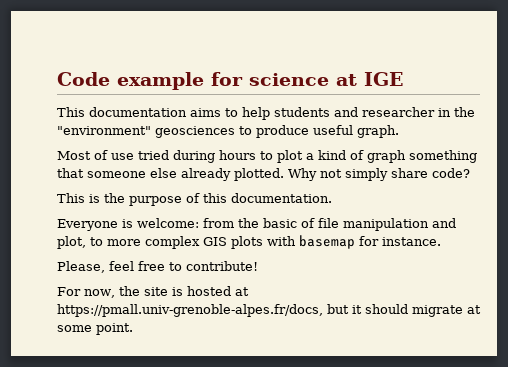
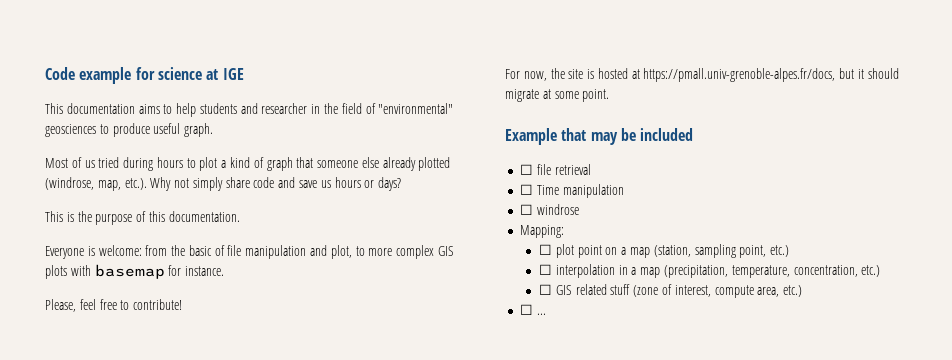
- This documentation aims to help students and researcher in the "environment" geosciences to produce useful graph.
+ This documentation aims to help students and researcher in the field of "environmental" geosciences to produce useful graph.
- Most of use tried during hours to plot a kind of graph something that someone else already plotted. Why not simply share code?
+ Most of us tried during hours to plot a kind of graph that someone else already plotted (windrose, map, etc.). Why not simply share code and save us hours or days?
+ Example that may be included
+ ☐ file retrieval
+ ☐ Time manipulation
+ ☐ windrose
+ Mapping:
+ ☐ plot point on a map (station, sampling point, etc.)
+ ☐ interpolation in a map (precipitation, temperature, concentration, etc.)
+ ☐ GIS related stuff (zone of interest, compute area, etc.)
+ ☐ ...

